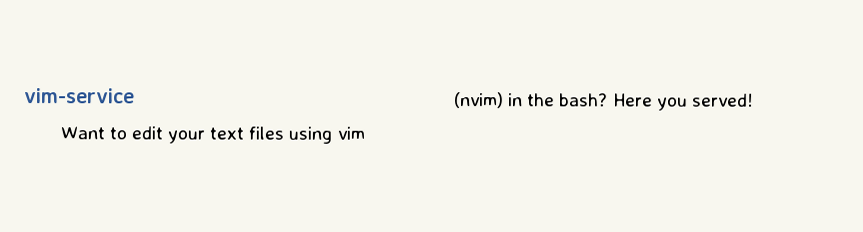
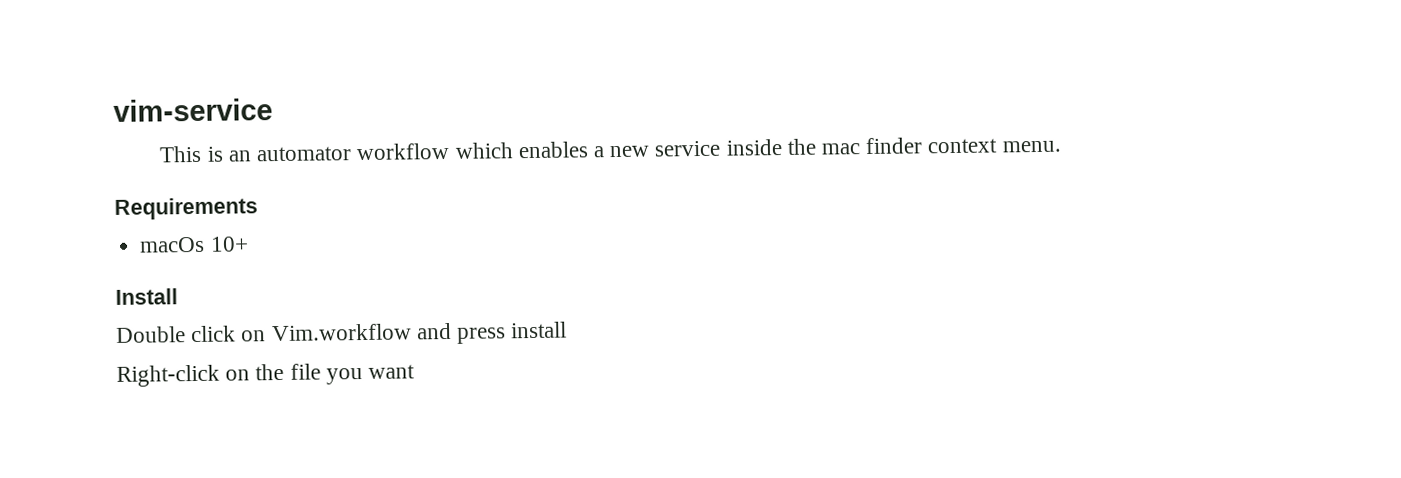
- Want to edit your text files using vim (nvim) in the bash? Here you served!
+ This is an automator workflow which enables a new service inside the mac finder context menu.
+ Requirements
+ macOs 10+
+ Install
+ Double click on Vim.workflow and press install
+ Right-click on the file you want

